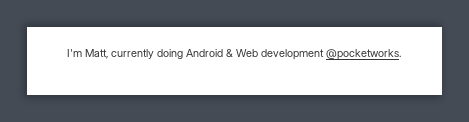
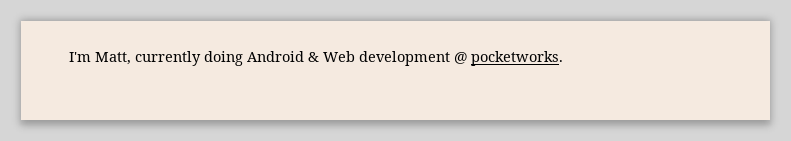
- I'm Matt, currently doing Android & Web development @pocketworks.
+ I'm Matt, currently doing Android & Web development @ pocketworks.

